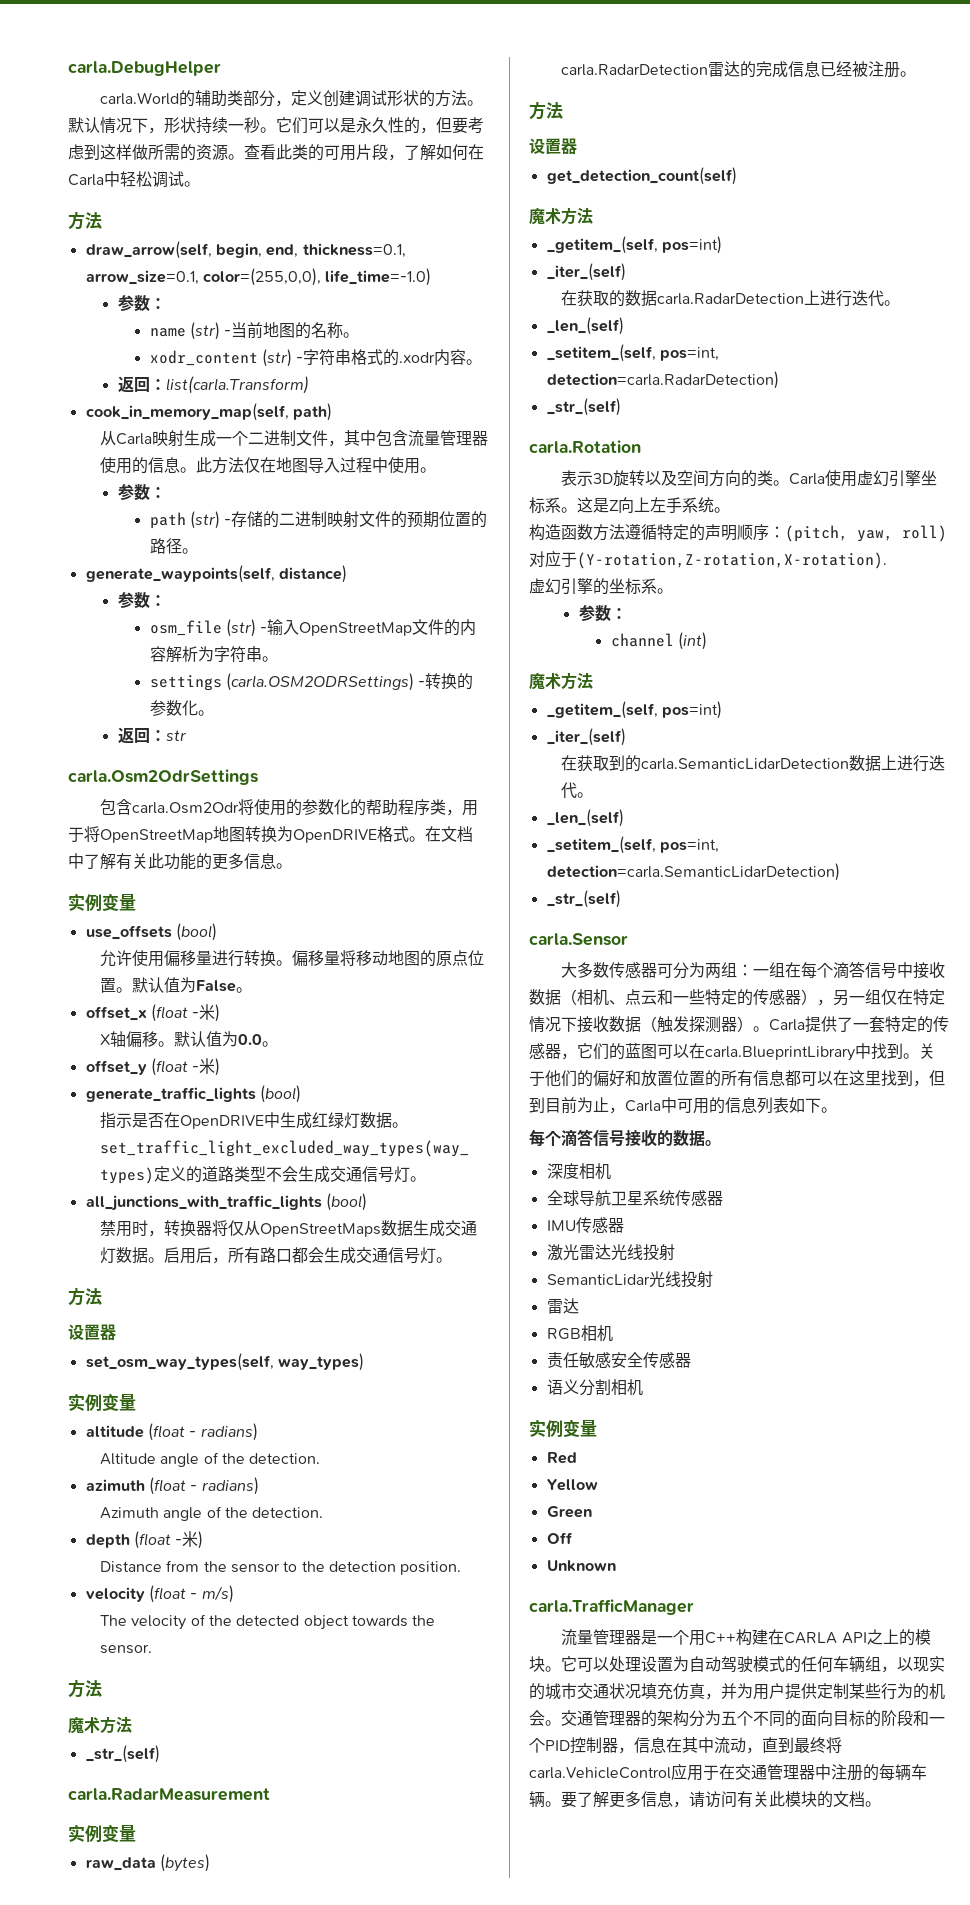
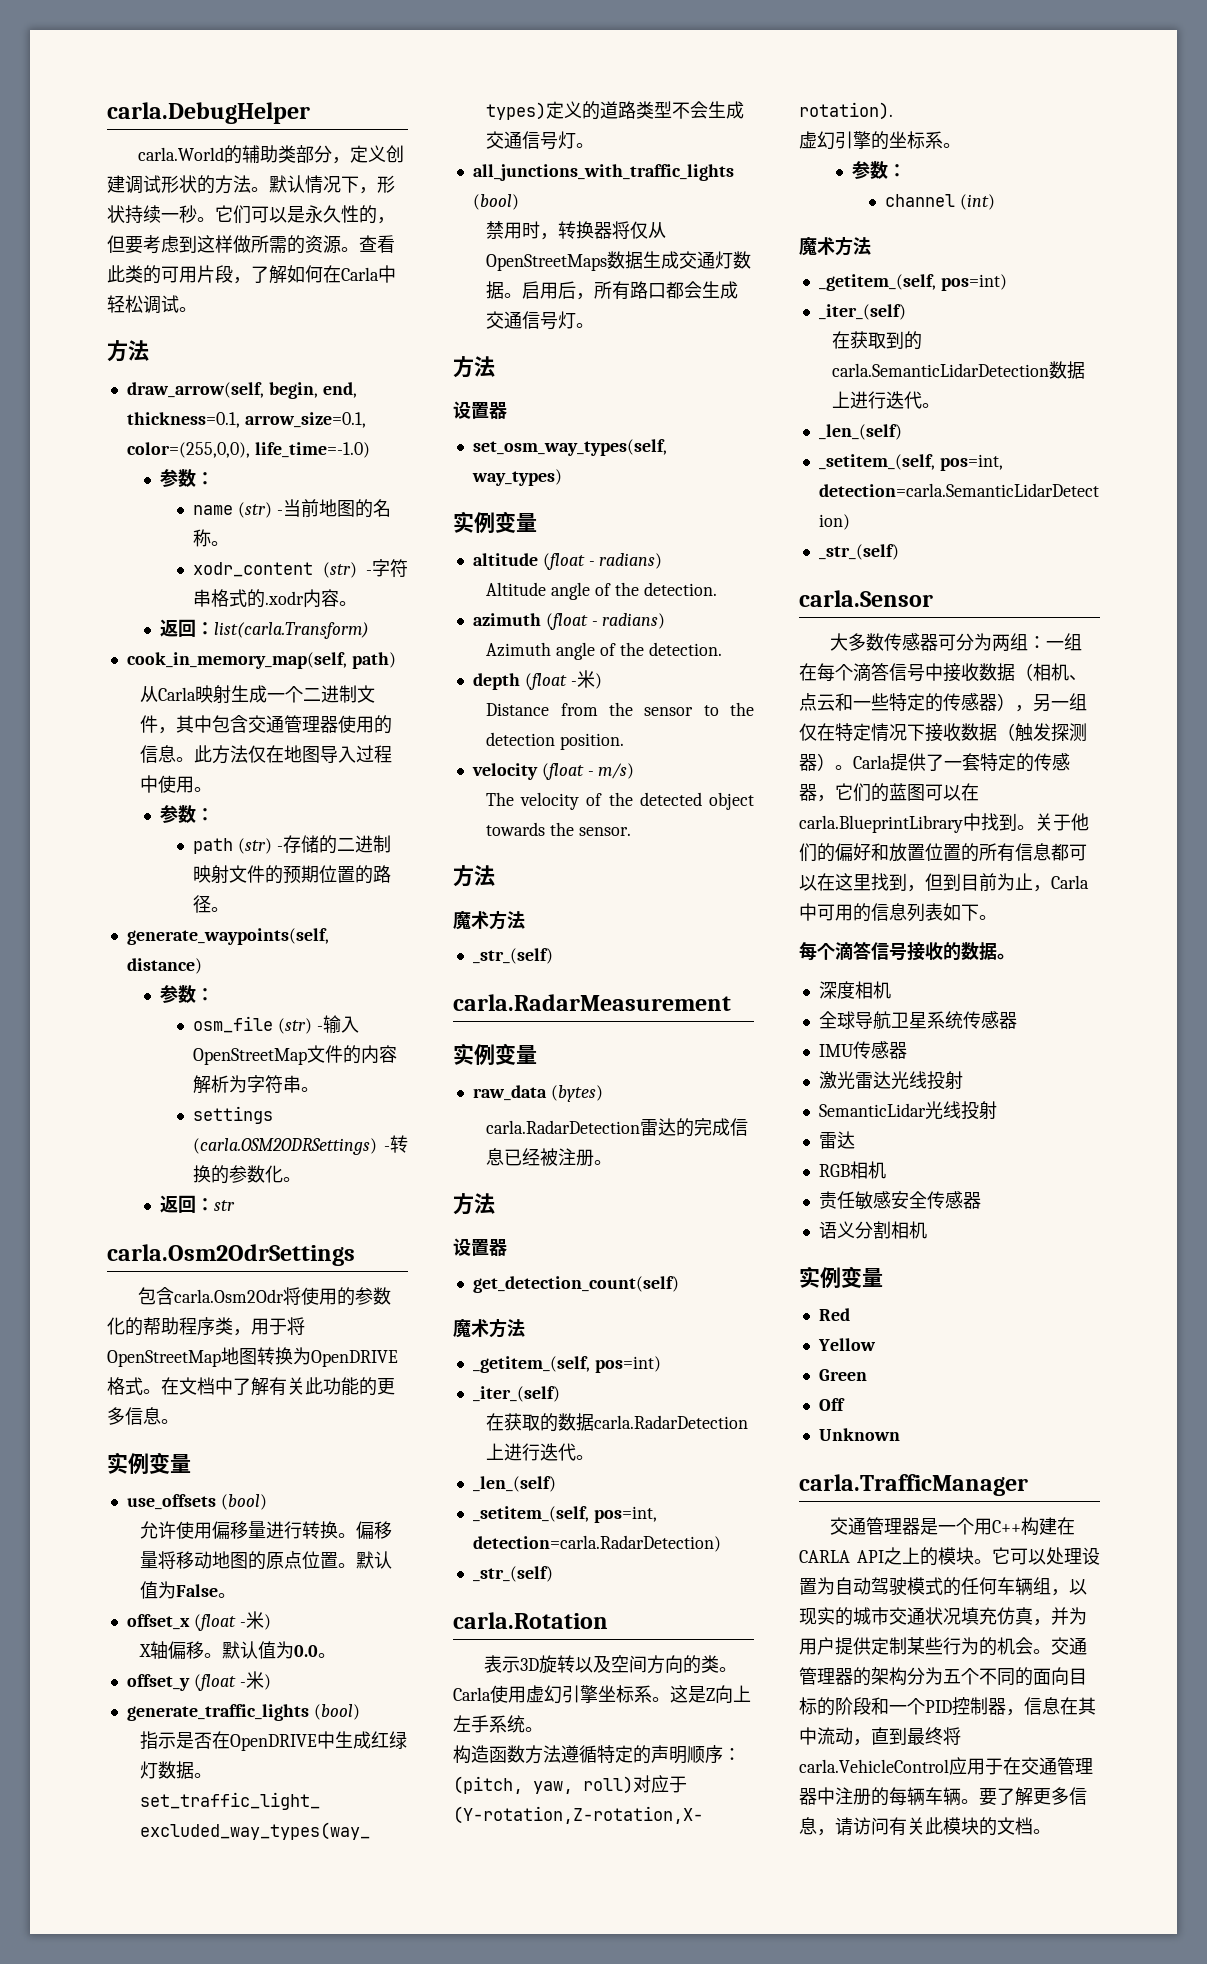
- 从Carla映射生成一个二进制文件，其中包含流量管理器使用的信息。
+ 从Carla映射生成一个二进制文件，其中包含交通管理器使用的信息。
- 流量管理器是一个用C++构建在CARLA API之上的模块。
+ 交通管理器是一个用C++构建在CARLA API之上的模块。

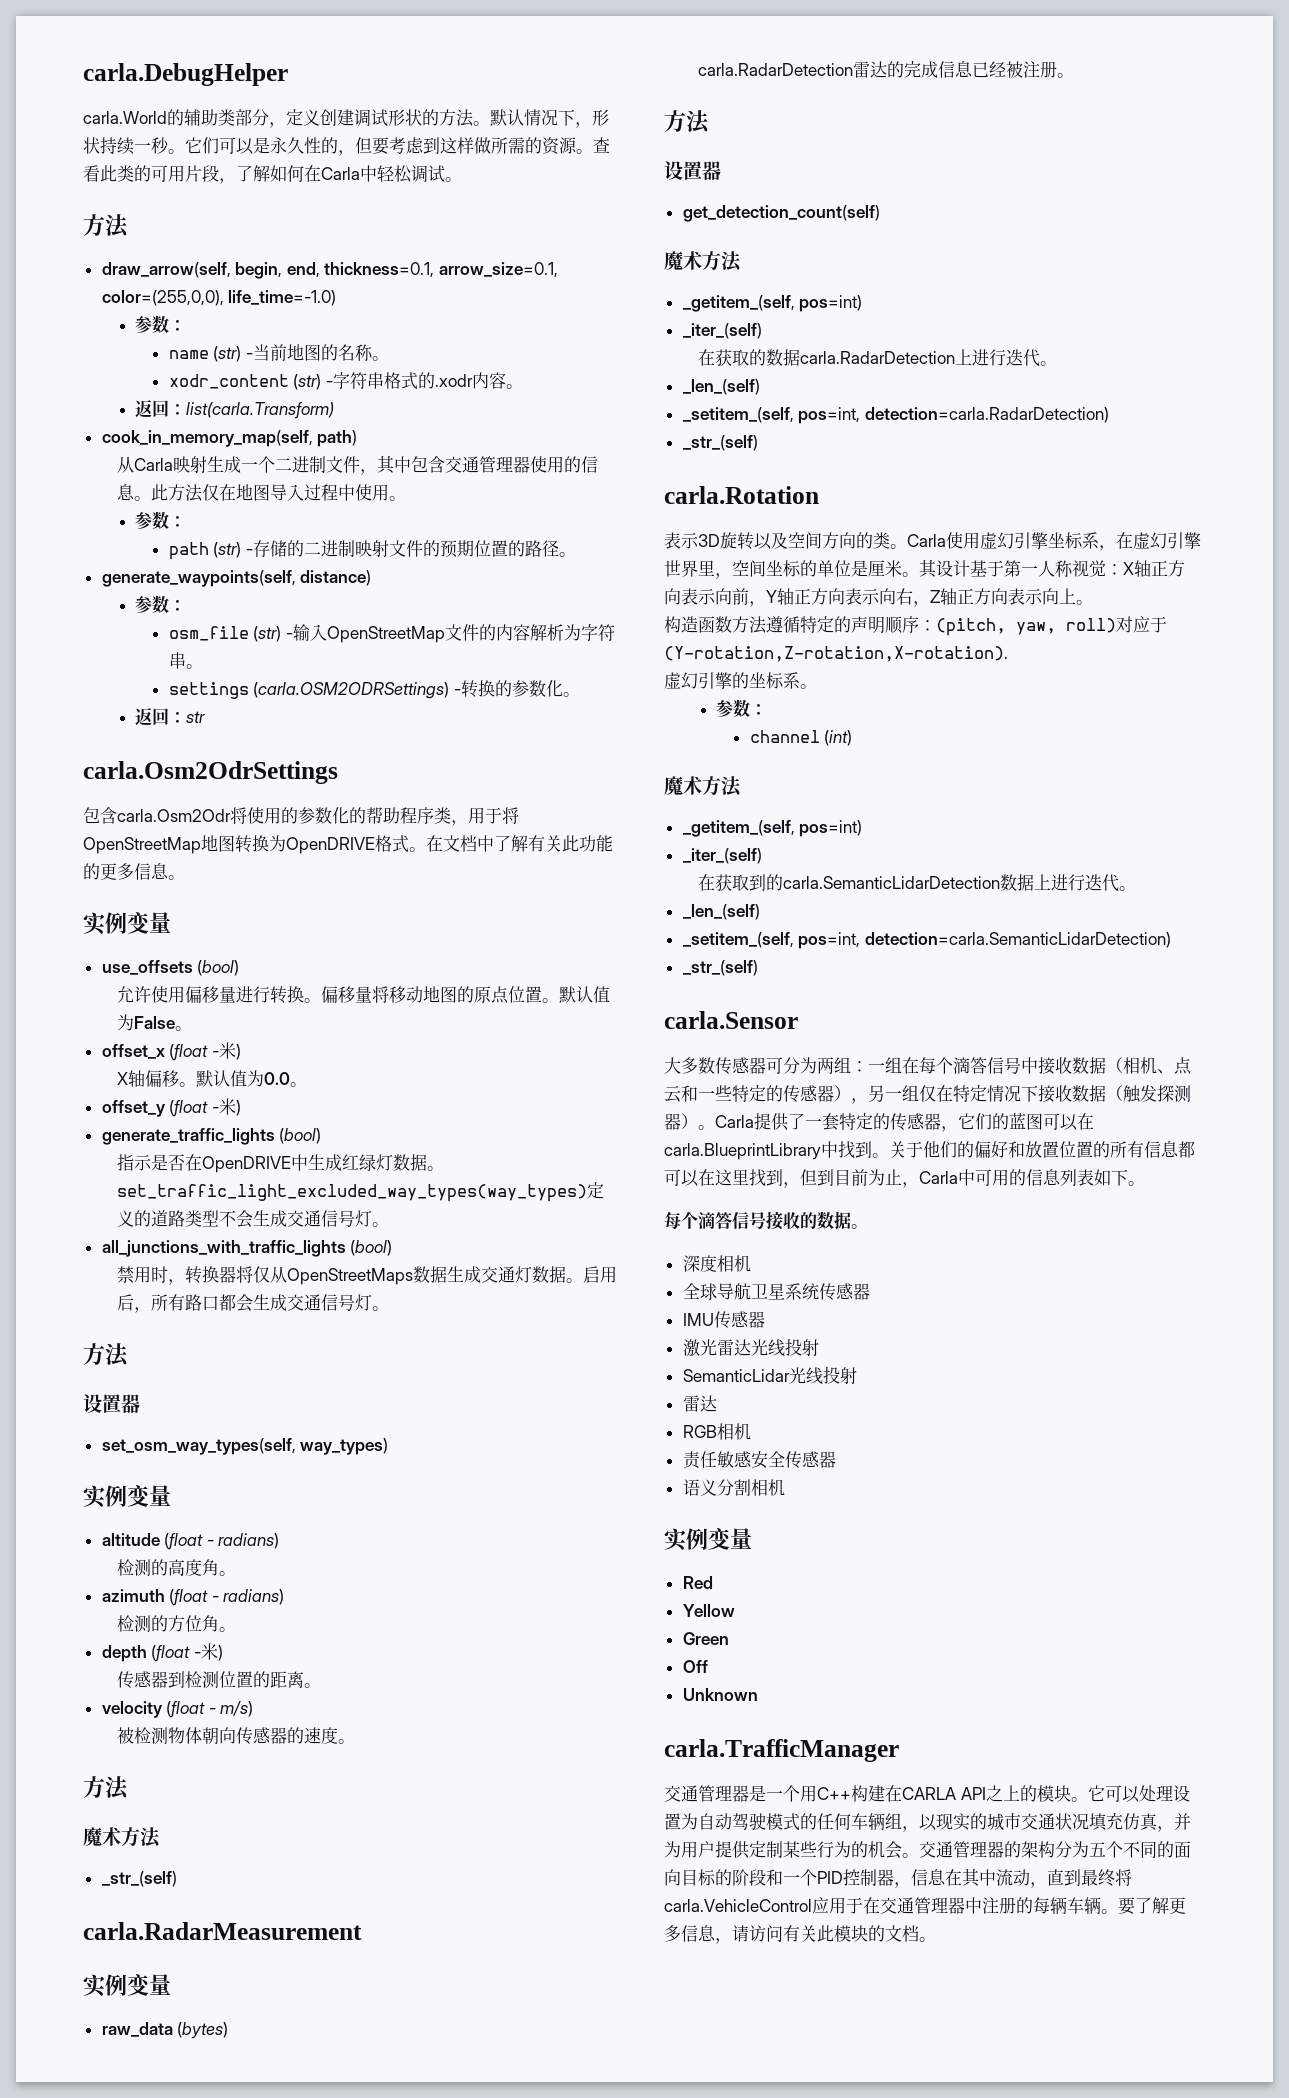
- Altitude angle of the detection.
+ 检测的高度角。
- Azimuth angle of the detection.
+ 检测的方位角。
- Distance from the sensor to the detection position.
+ 传感器到检测位置的距离。
  velocity (float - m/s)
- The velocity of the detected object towards the sensor.
+ 被检测物体朝向传感器的速度。
- Carla使用虚幻引擎坐标系。这是Z向上左手系统。
+ Carla使用虚幻引擎坐标系，在虚幻引擎世界里，空间坐标的单位是厘米。其设计基于第一人称视觉：X轴正方向表示向前，Y轴正方向表示向右，Z轴正方向表示向上。

